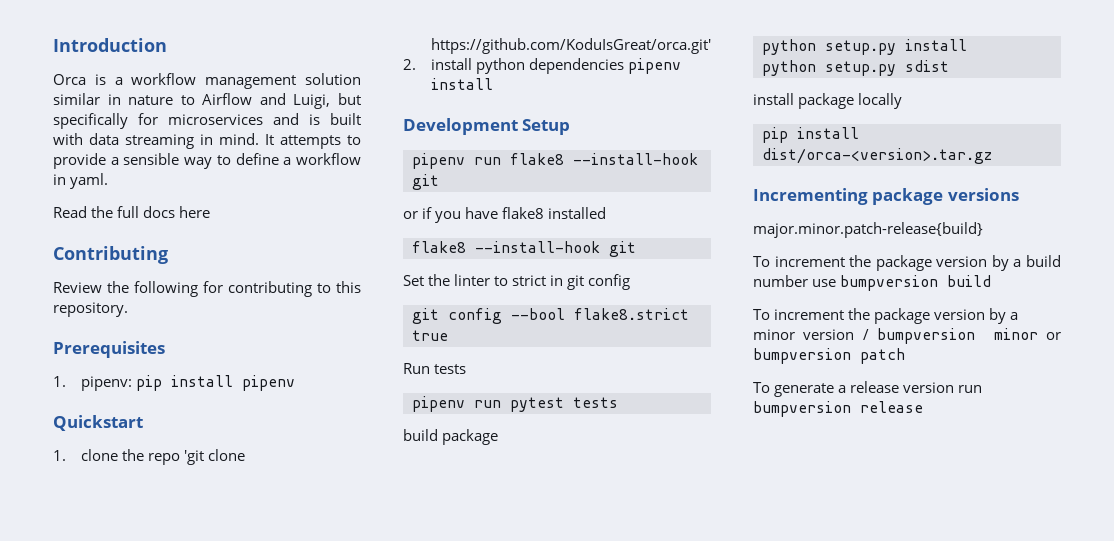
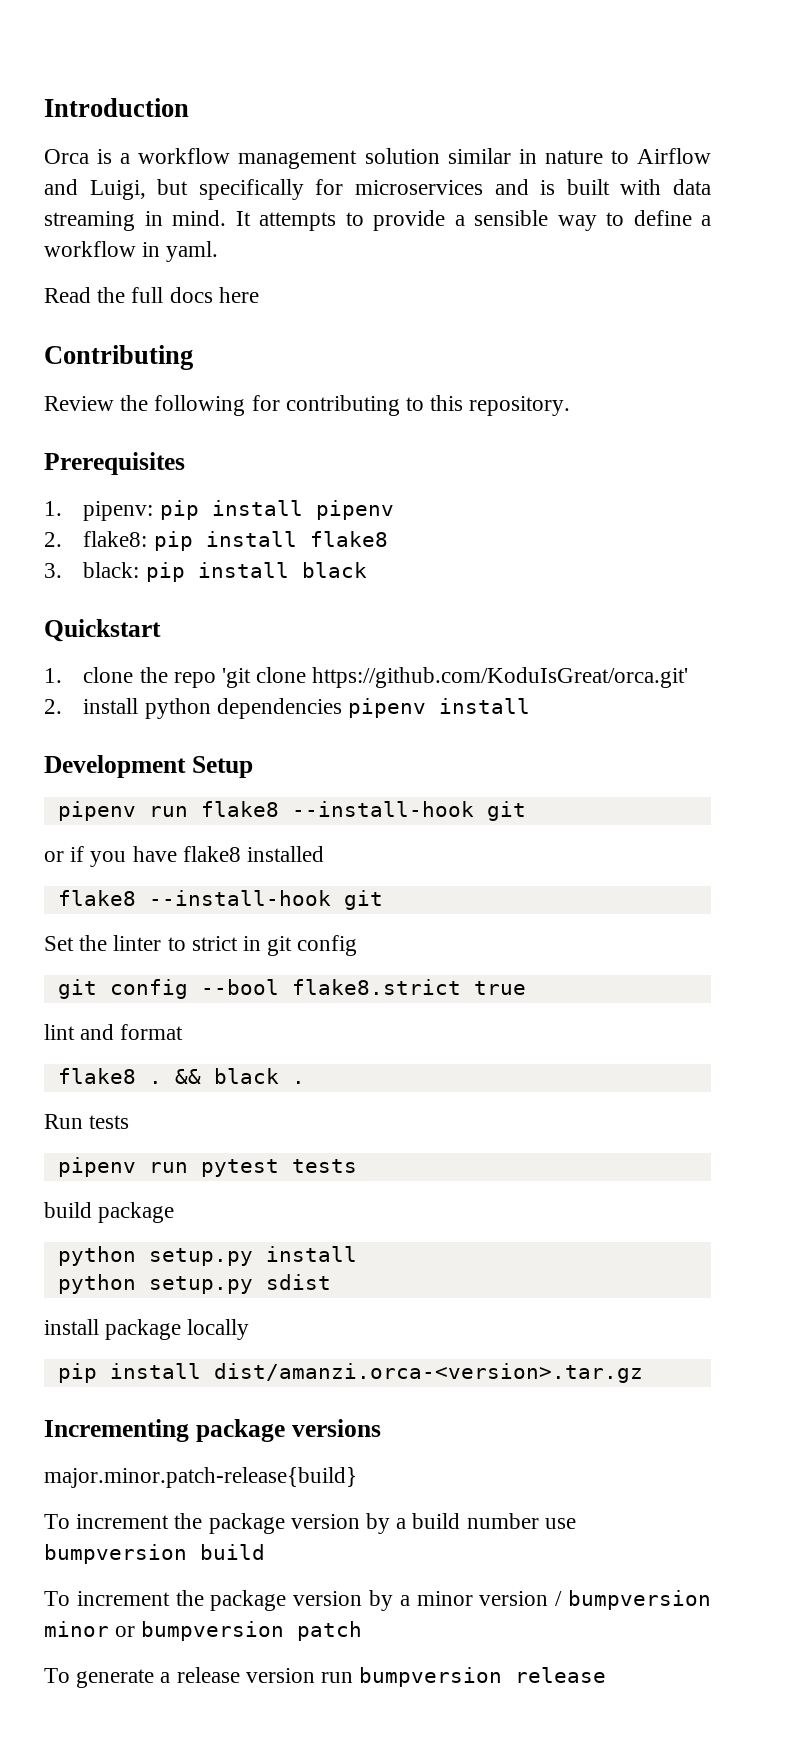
+ 2. flake8: pip install flake8
+ 3. black: pip install black
+ lint and format
+ flake8 . && black .
- pip install dist/orca-<version>.tar.gz
+ pip install dist/amanzi.orca-<version>.tar.gz

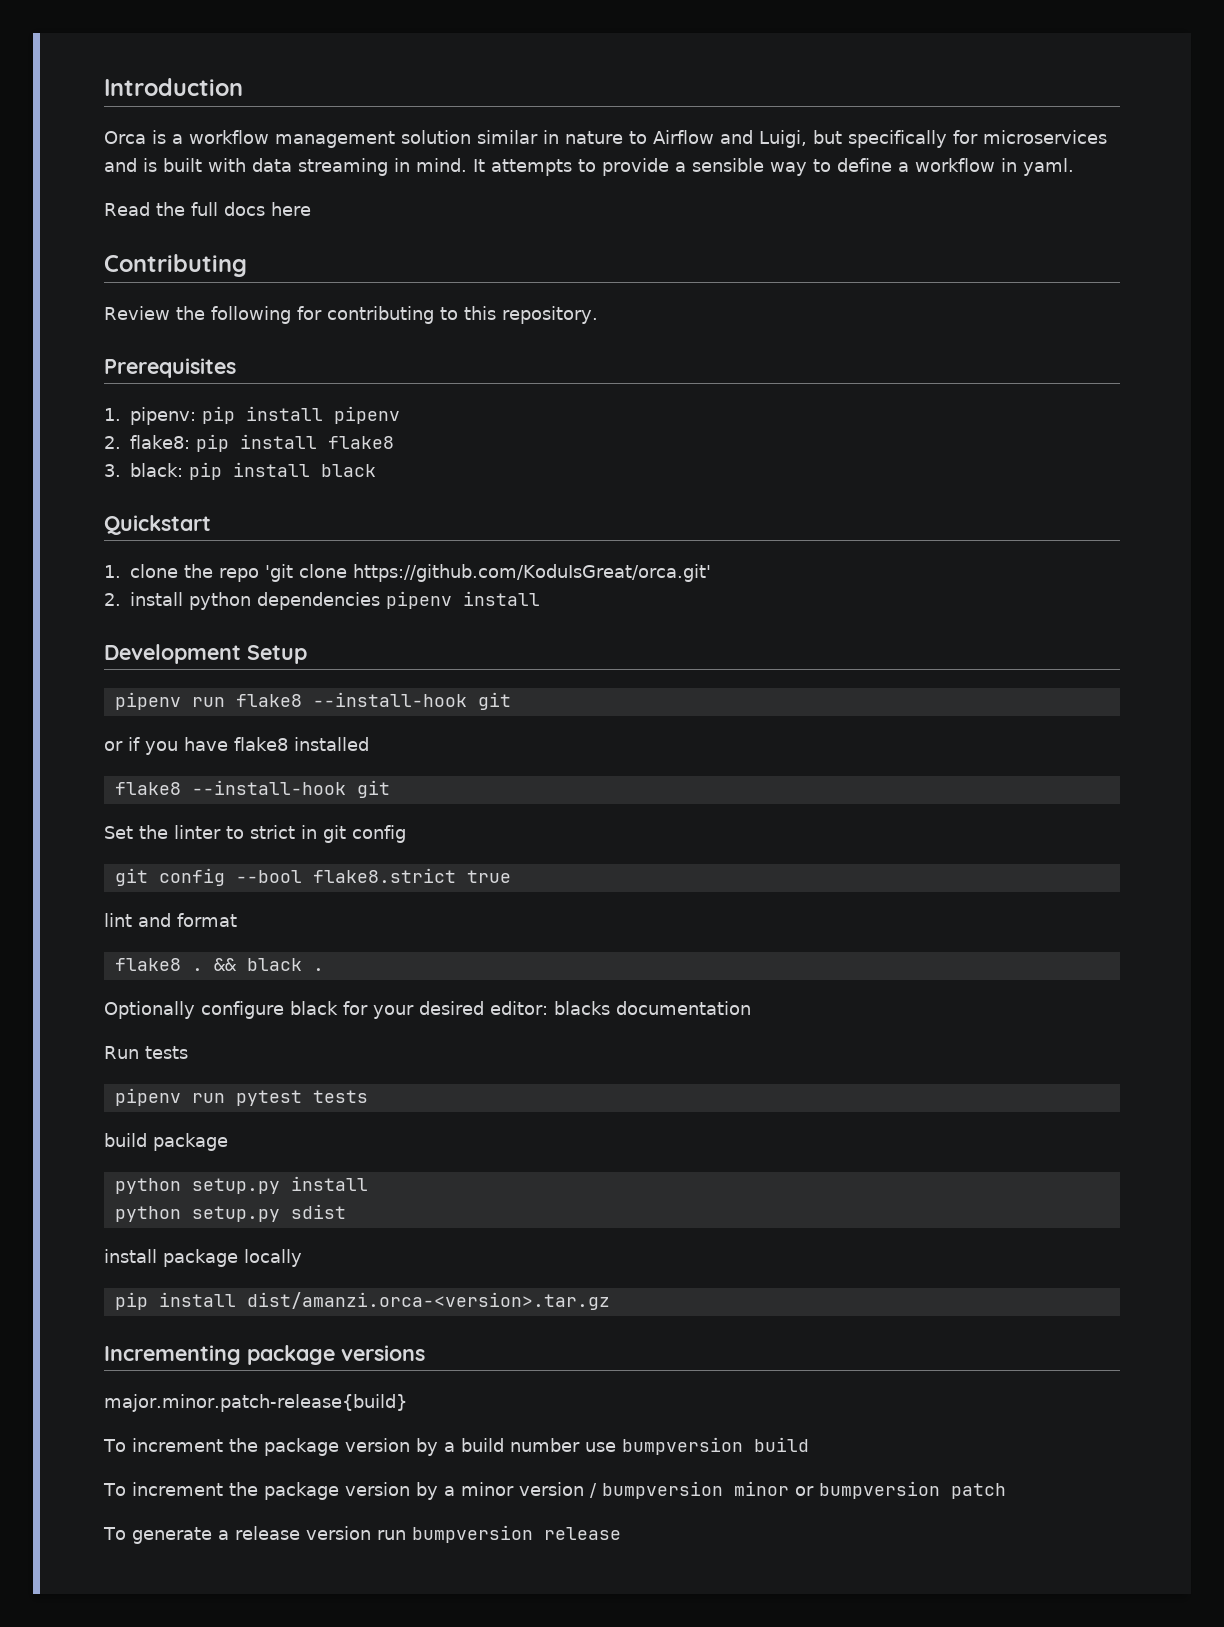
+ Optionally configure black for your desired editor: blacks documentation

